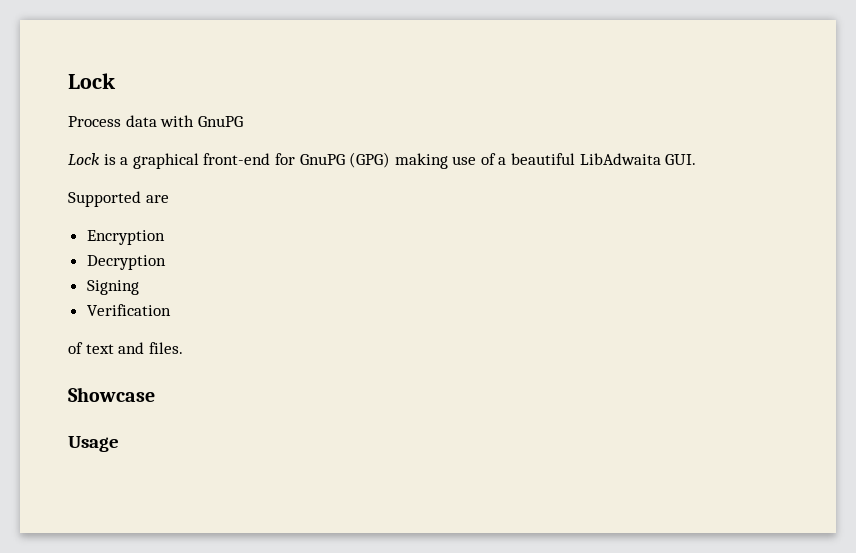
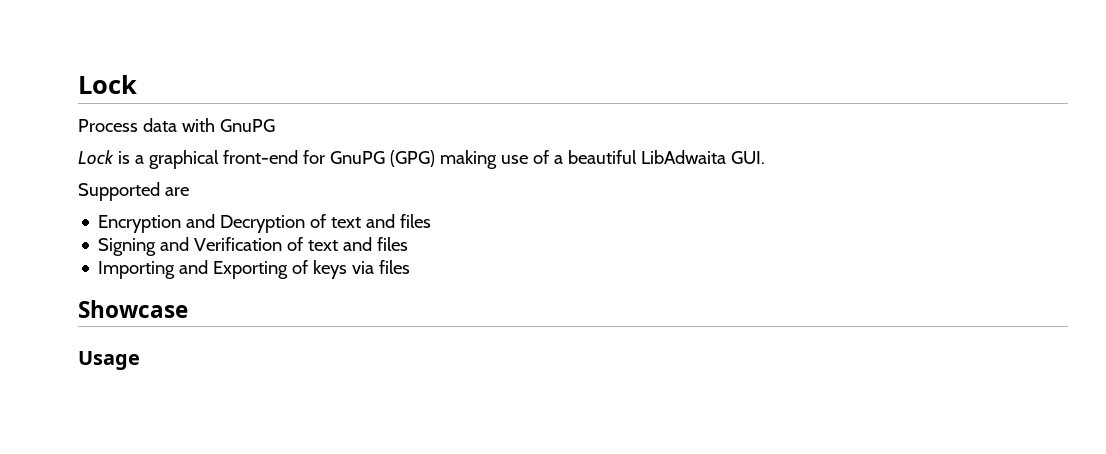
- Encryption
- Decryption
- Signing
- Verification
- of text and files.
+ Encryption and Decryption of text and files
+ Signing and Verification of text and files
+ Importing and Exporting of keys via files

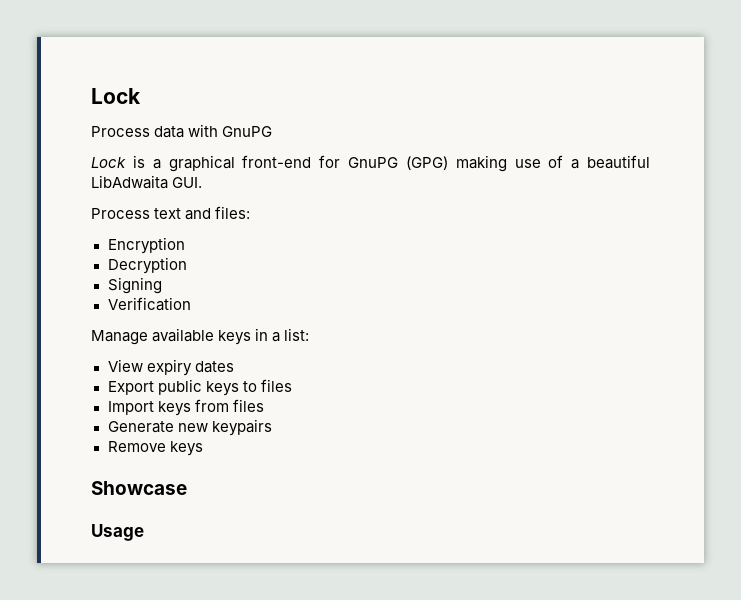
- Supported are
+ Process text and files:
- Encryption and Decryption of text and files
- Signing and Verification of text and files
- Importing and Exporting of keys via files
+ Encryption
+ Decryption
+ Signing
+ Verification
+ Manage available keys in a list:
+ View expiry dates
+ Export public keys to files
+ Import keys from files
+ Generate new keypairs
+ Remove keys

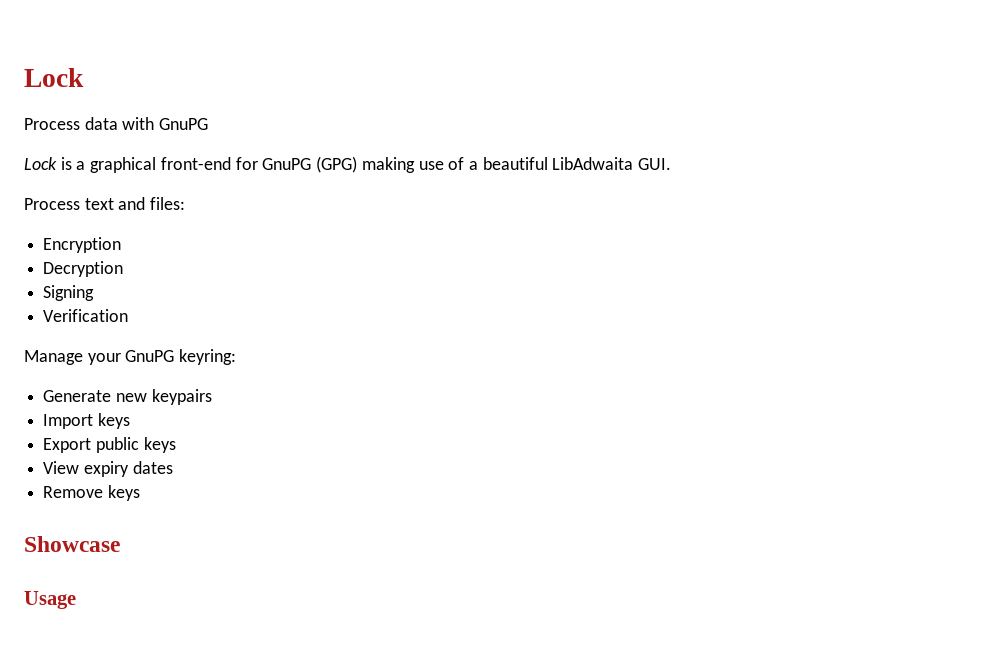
- Manage available keys in a list:
+ Manage your GnuPG keyring:
+ Generate new keypairs
+ Import keys
+ Export public keys
  View expiry dates
- Export public keys to files
- Import keys from files
- Generate new keypairs

